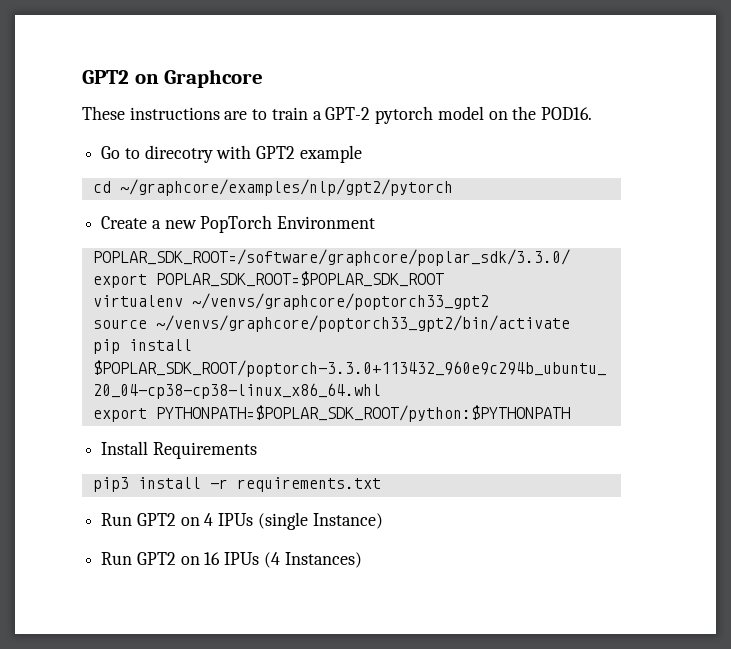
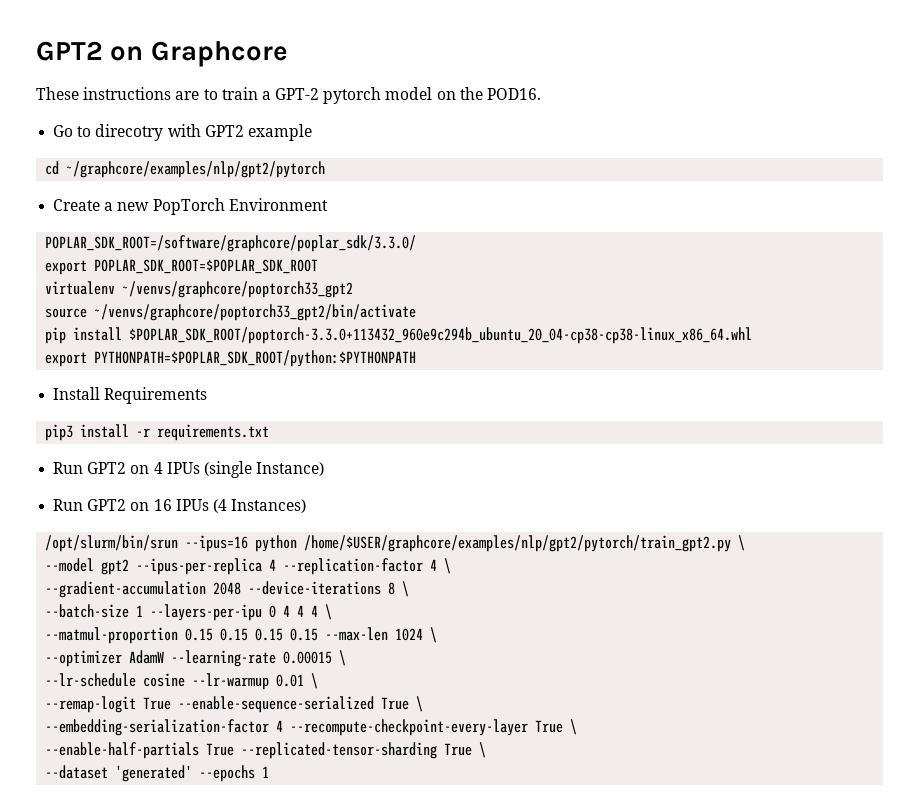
+ /opt/slurm/bin/srun --ipus=16 python /home/$USER/graphcore/examples/nlp/gpt2/pytorch/train_gpt2.py \
+ --model gpt2 --ipus-per-replica 4 --replication-factor 4 \
+ --gradient-accumulation 2048 --device-iterations 8 \
+ --batch-size 1 --layers-per-ipu 0 4 4 4 \
+ --matmul-proportion 0.15 0.15 0.15 0.15 --max-len 1024 \
+ --optimizer AdamW --learning-rate 0.00015 \
+ --lr-schedule cosine --lr-warmup 0.01 \
+ --remap-logit True --enable-sequence-serialized True \
+ --embedding-serialization-factor 4 --recompute-checkpoint-every-layer True \
+ --enable-half-partials True --replicated-tensor-sharding True \
+ --dataset 'generated' --epochs 1

